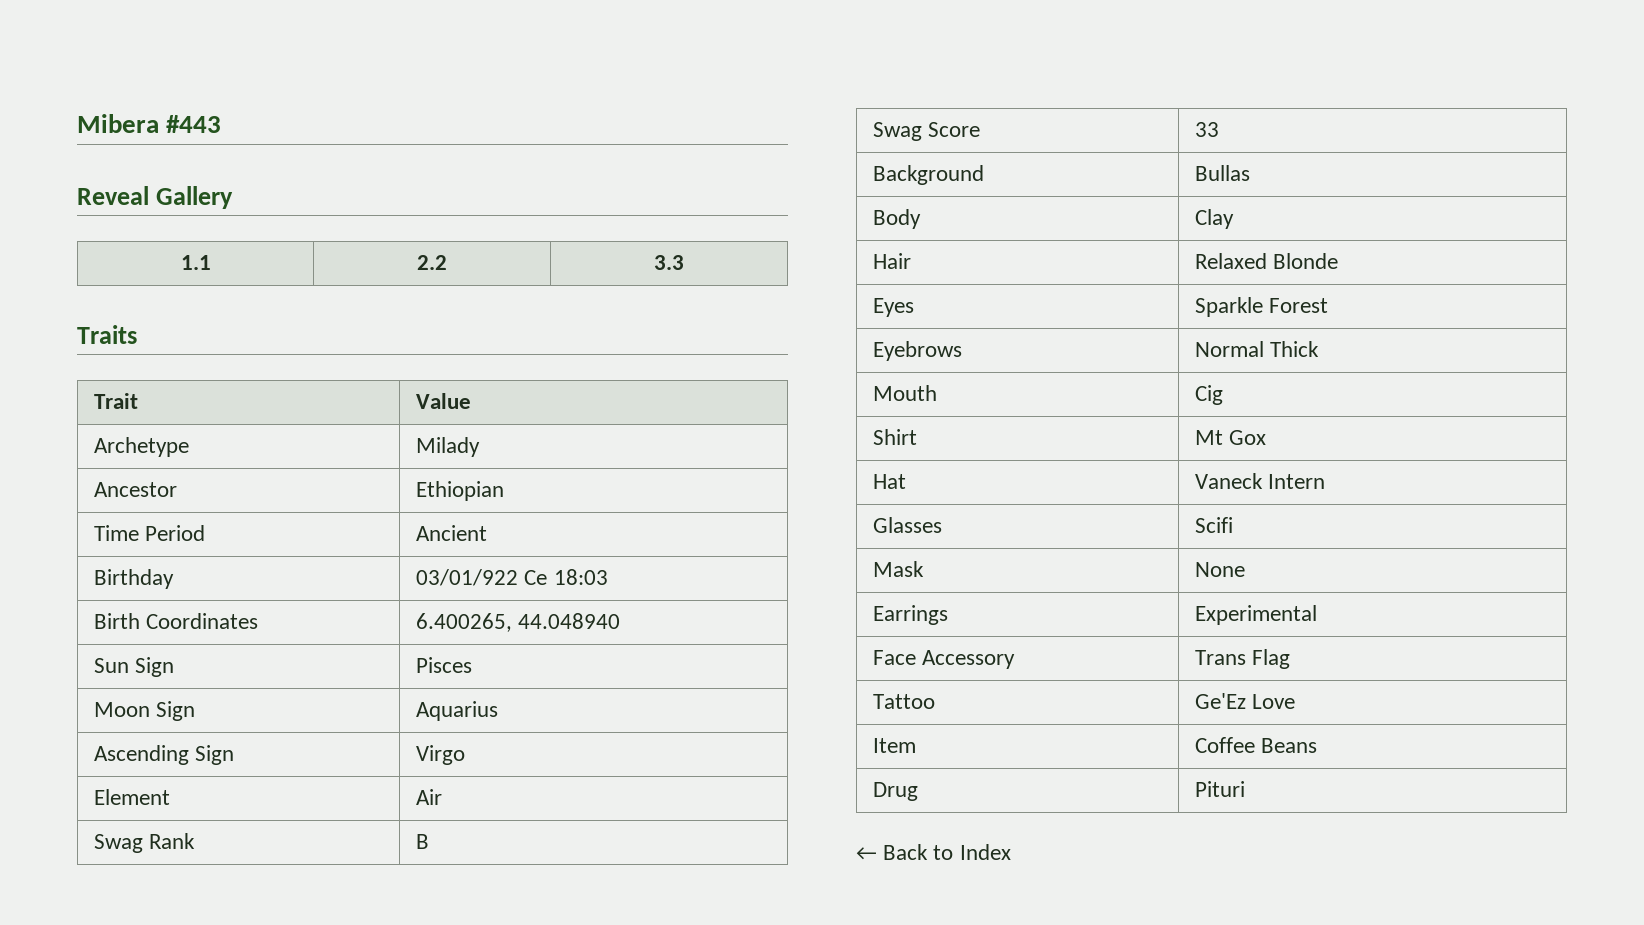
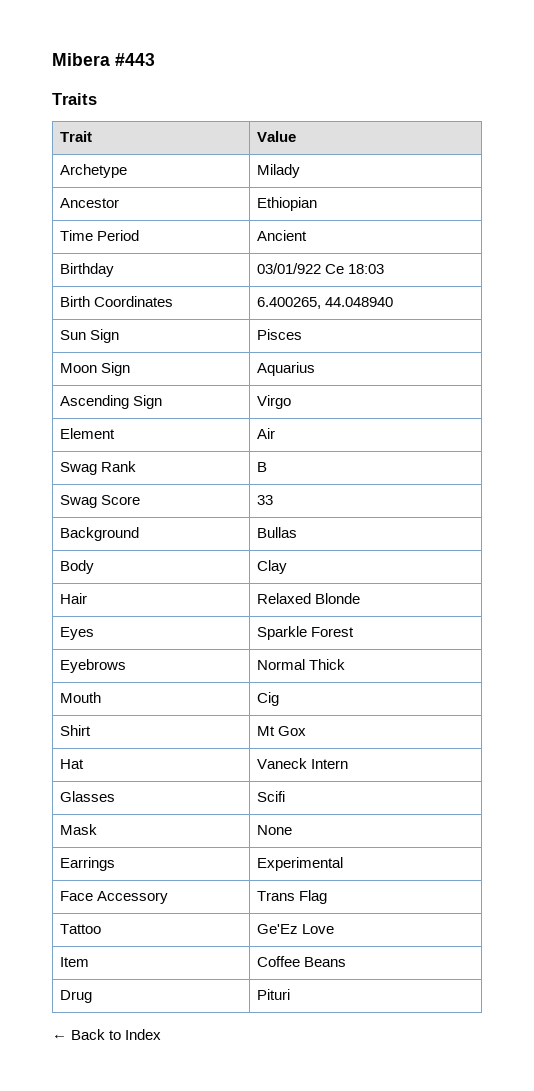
- Reveal Gallery
- 1.1 | 2.2 | 3.3

